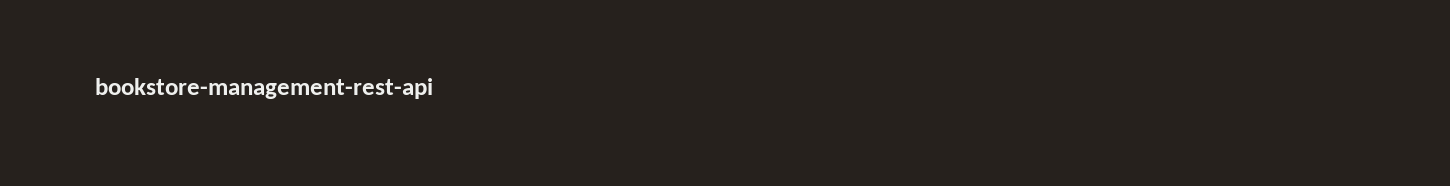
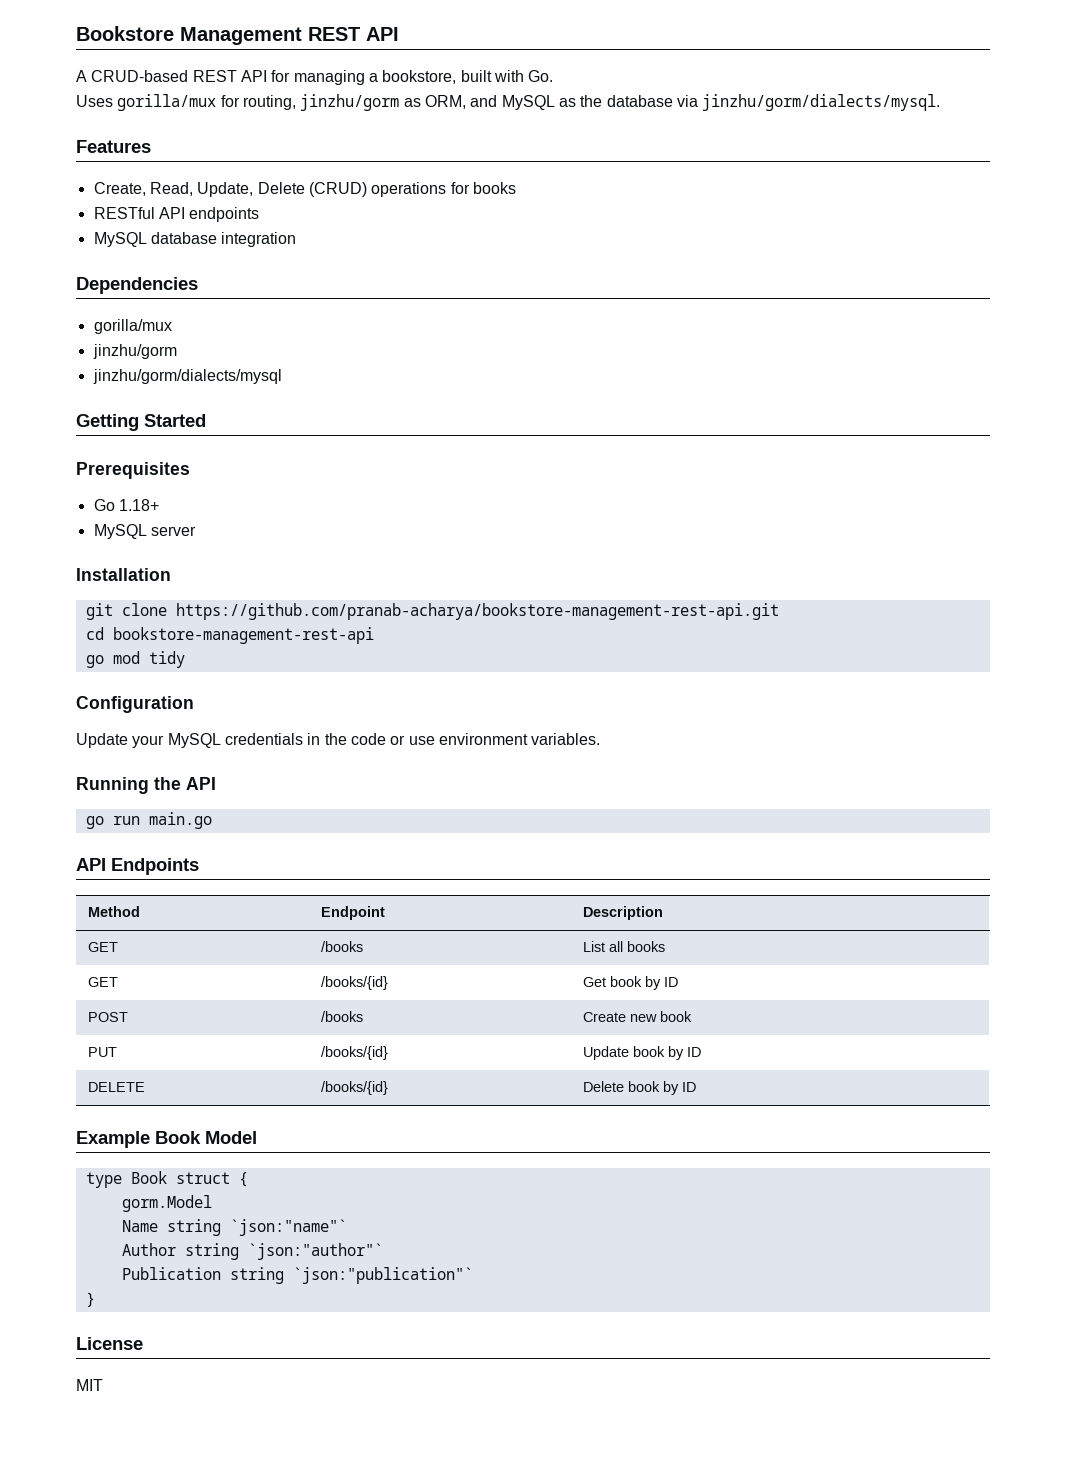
- bookstore-management-rest-api
+ Bookstore Management REST API
+ A CRUD-based REST API for managing a bookstore, built with Go.
+ Uses gorilla/mux for routing, jinzhu/gorm as ORM, and MySQL as the database via jinzhu/gorm/dialects/mysql.
+ Features
+ Create, Read, Update, Delete (CRUD) operations for books
+ RESTful API endpoints
+ MySQL database integration
+ Dependencies
+ gorilla/mux
+ jinzhu/gorm
+ jinzhu/gorm/dialects/mysql
+ Getting Started
+ Prerequisites
+ Go 1.18+
+ MySQL server
+ Installation
+ git clone https://github.com/pranab-acharya/bookstore-management-rest-api.git
+ cd bookstore-management-rest-api
+ go mod tidy
+ Configuration
+ Update your MySQL credentials in the code or use environment variables.
+ Running the API
+ go run main.go
+ API Endpoints
+ Method | Endpoint | Description
+ GET | /books | List all books
+ GET | /books/{id} | Get book by ID
+ POST | /books | Create new book
+ PUT | /books/{id} | Update book by ID
+ DELETE | /books/{id} | Delete book by ID
+ Example Book Model
+ type Book struct {
+ gorm.Model
+ Name string `json:"name"`
+ Author string `json:"author"`
+ Publication string `json:"publication"`
+ }
+ License
+ MIT

